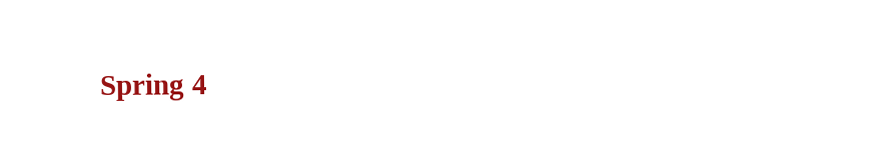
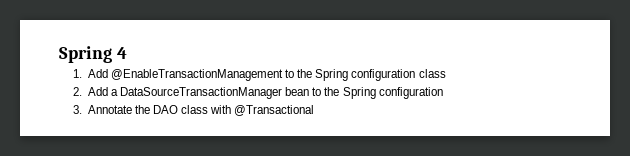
+ 1. Add @EnableTransactionManagement to the Spring configuration class
+ 2. Add a DataSourceTransactionManager bean to the Spring configuration
+ 3. Annotate the DAO class with @Transactional

